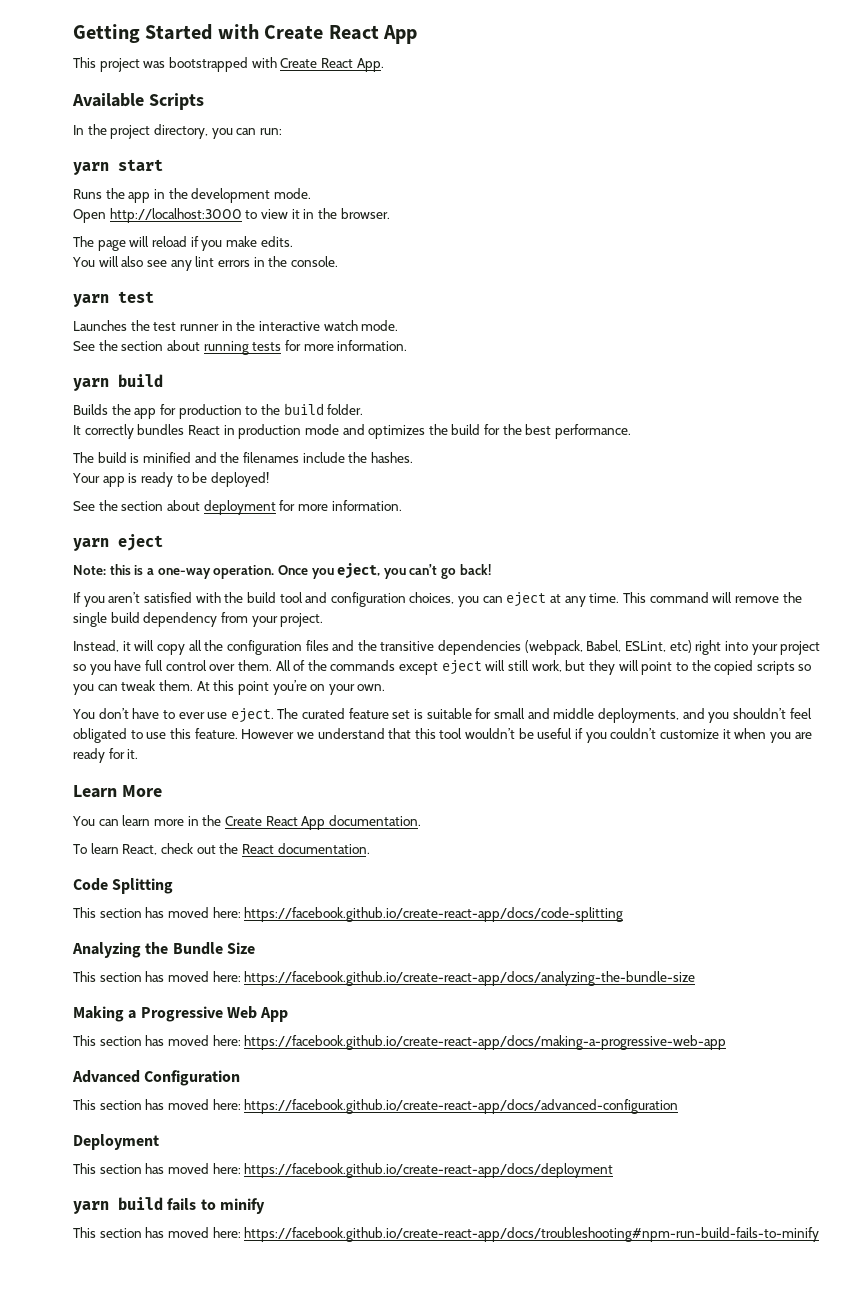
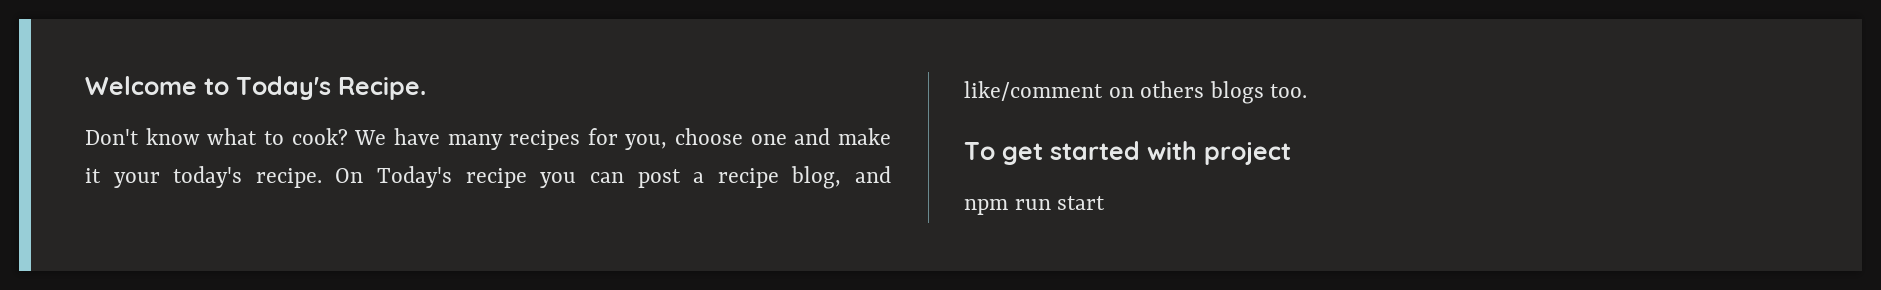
- Getting Started with Create React App
- This project was bootstrapped with Create React App.
- Available Scripts
- In the project directory, you can run:
- yarn start
- Runs the app in the development mode.
- Open http://localhost:3000 to view it in the browser.
- The page will reload if you make edits.
- You will also see any lint errors in the console.
- yarn test
- Launches the test runner in the interactive watch mode.
- See the section about running tests for more information.
- yarn build
- Builds the app for production to the build folder.
- It correctly bundles React in production mode and optimizes the build for the best performance.
- The build is minified and the filenames include the hashes.
- Your app is ready to be deployed!
- See the section about deployment for more information.
- yarn eject
- Note: this is a one-way operation. Once you eject, you can’t go back!
- If you aren’t satisfied with the build tool and configuration choices, you can eject at any time. This command will remove the single build dependency from your project.
- Instead, it will copy all the configuration files and the transitive dependencies (webpack, Babel, ESLint, etc) right into your project so you have full control over them. All of the commands except eject will still work, but they will point to the copied scripts so you can tweak them. At this point you’re on your own.
- You don’t have to ever use eject. The curated feature set is suitable for small and middle deployments, and you shouldn’t feel obligated to use this feature. However we understand that this tool wouldn’t be useful if you couldn’t customize it when you are ready for it.
- Learn More
- You can learn more in the Create React App documentation.
- To learn React, check out the React documentation.
- Code Splitting
- This section has moved here: https://facebook.github.io/create-react-app/docs/code-splitting
- Analyzing the Bundle Size
- This section has moved here: https://facebook.github.io/create-react-app/docs/analyzing-the-bundle-size
- Making a Progressive Web App
- This section has moved here: https://facebook.github.io/create-react-app/docs/making-a-progressive-web-app
- Advanced Configuration
- This section has moved here: https://facebook.github.io/create-react-app/docs/advanced-configuration
- Deployment
- This section has moved here: https://facebook.github.io/create-react-app/docs/deployment
- yarn build fails to minify
- This section has moved here: https://facebook.github.io/create-react-app/docs/troubleshooting#npm-run-build-fails-to-minify
+ Welcome to Today's Recipe.
+ Don't know what to cook? We have many recipes for you, choose one and make it your today's recipe. On Today's recipe you can post a recipe blog, and like/comment on others blogs too.
+ To get started with project
+ npm run start

